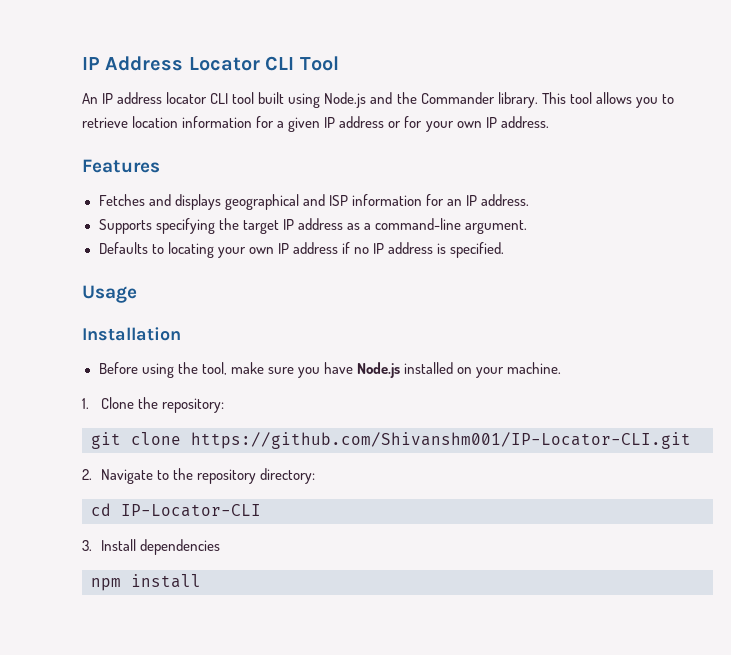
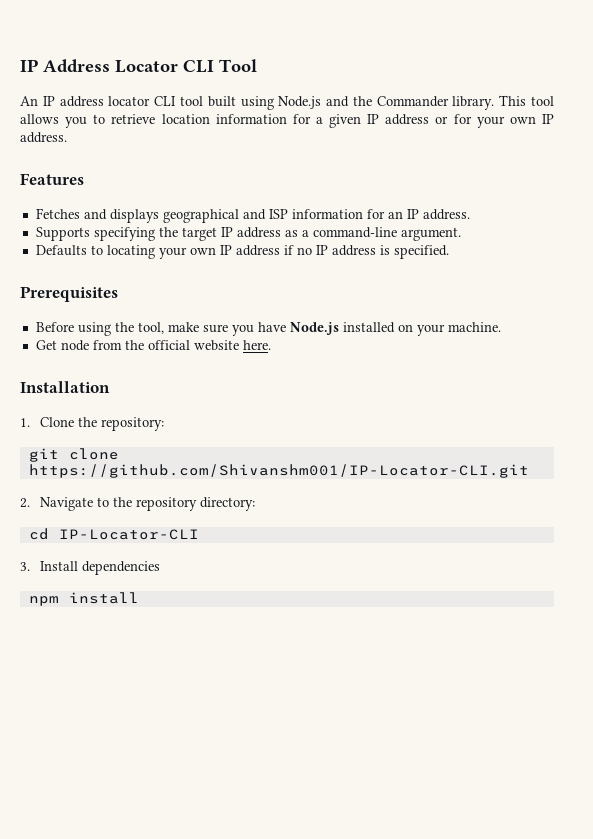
- Usage
- Installation
+ Prerequisites
+ Get node from the official website here.
+ Installation

